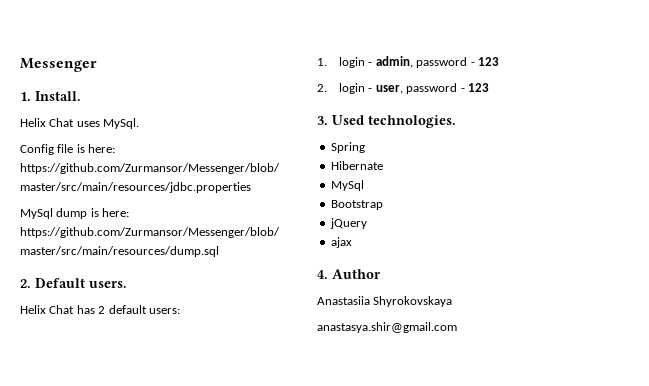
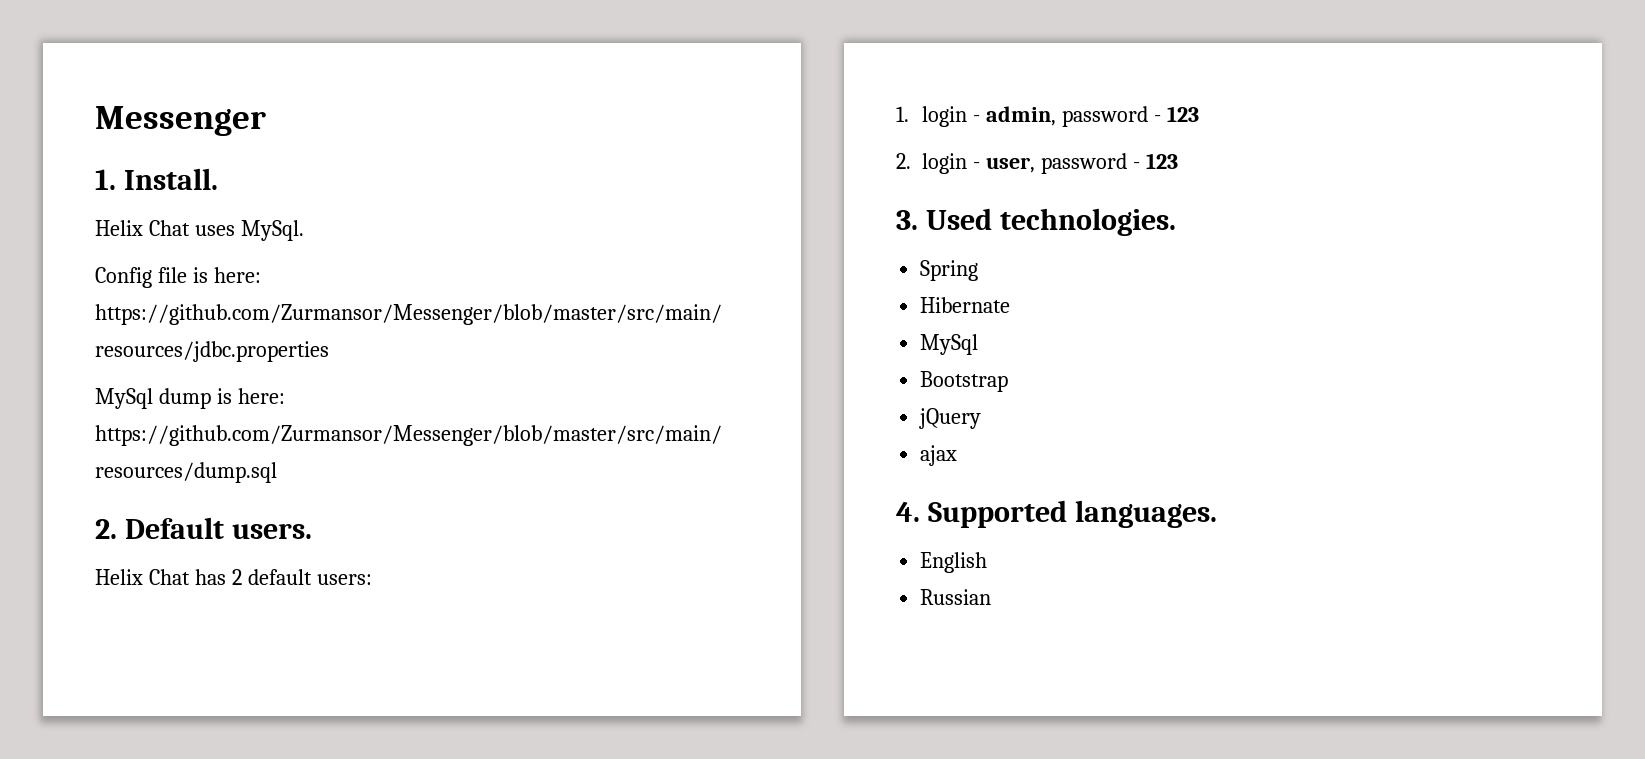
- 4. Author
- Anastasiia Shyrokovskaya
- anastasya.shir@gmail.com
+ 4. Supported languages.
+ English
+ Russian

